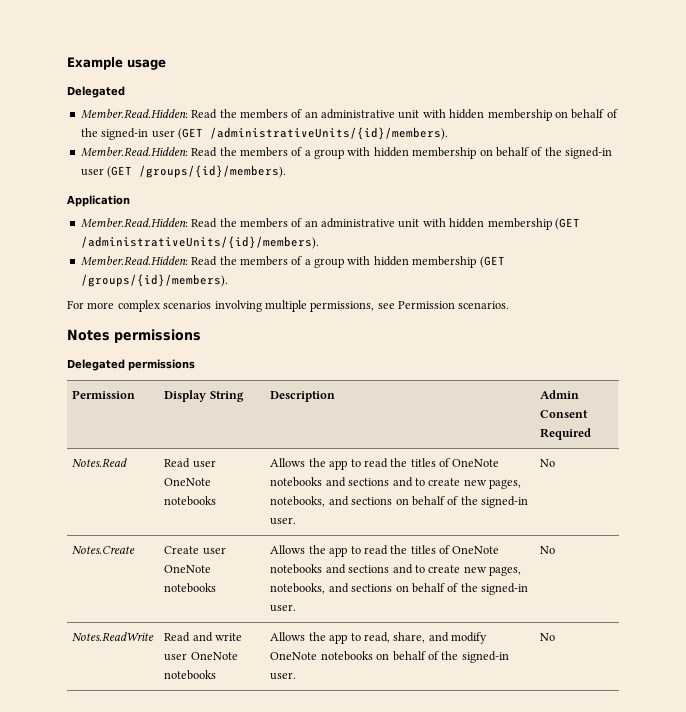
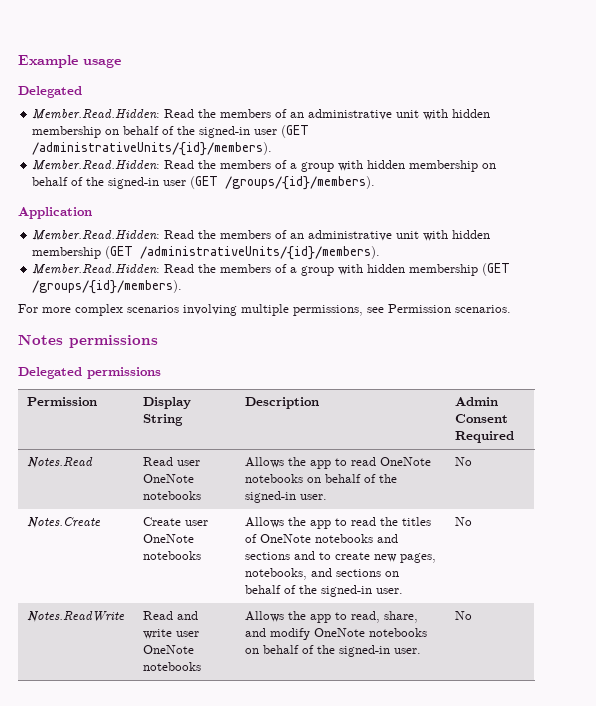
- Notes.Read | Read user OneNote notebooks | Allows the app to read the titles of OneNote notebooks and sections and to create new pages, notebooks, and sections on behalf of the signed-in user. | No
+ Notes.Read | Read user OneNote notebooks | Allows the app to read OneNote notebooks on behalf of the signed-in user. | No

